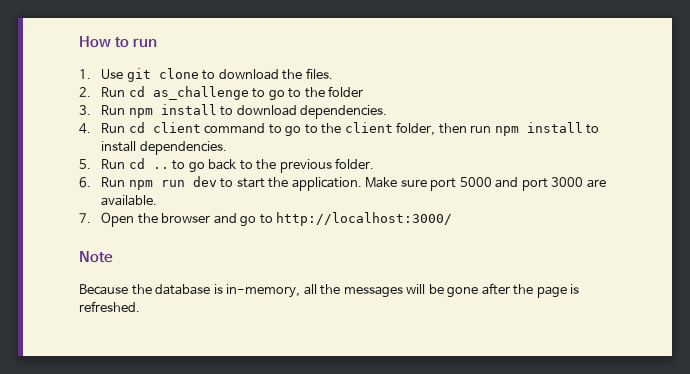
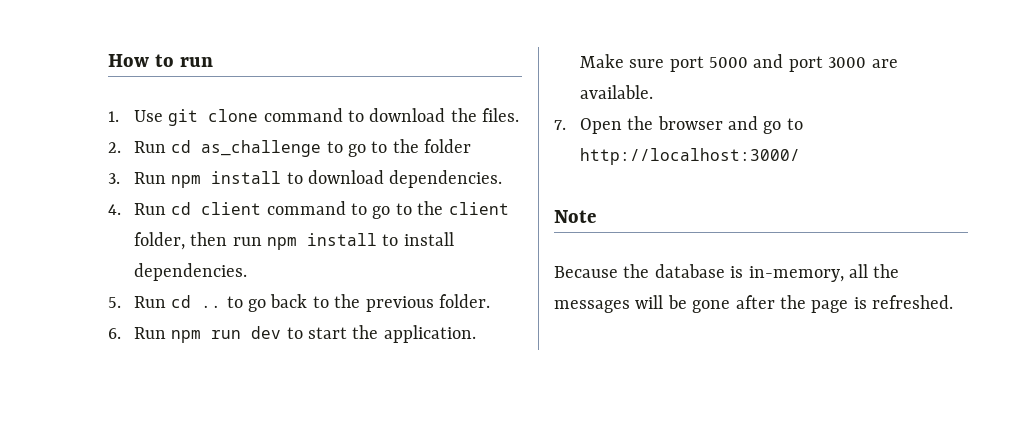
- 1. Use git clone to download the files.
+ 1. Use git clone command to download the files.

